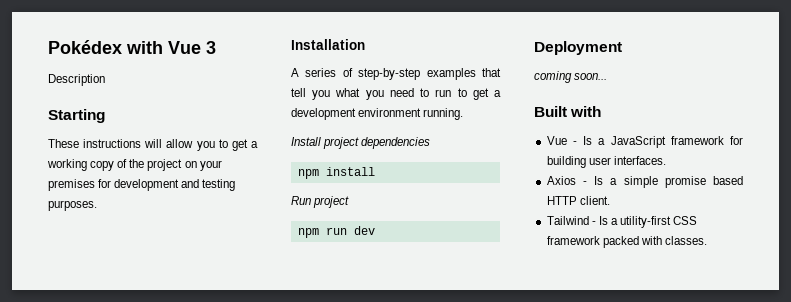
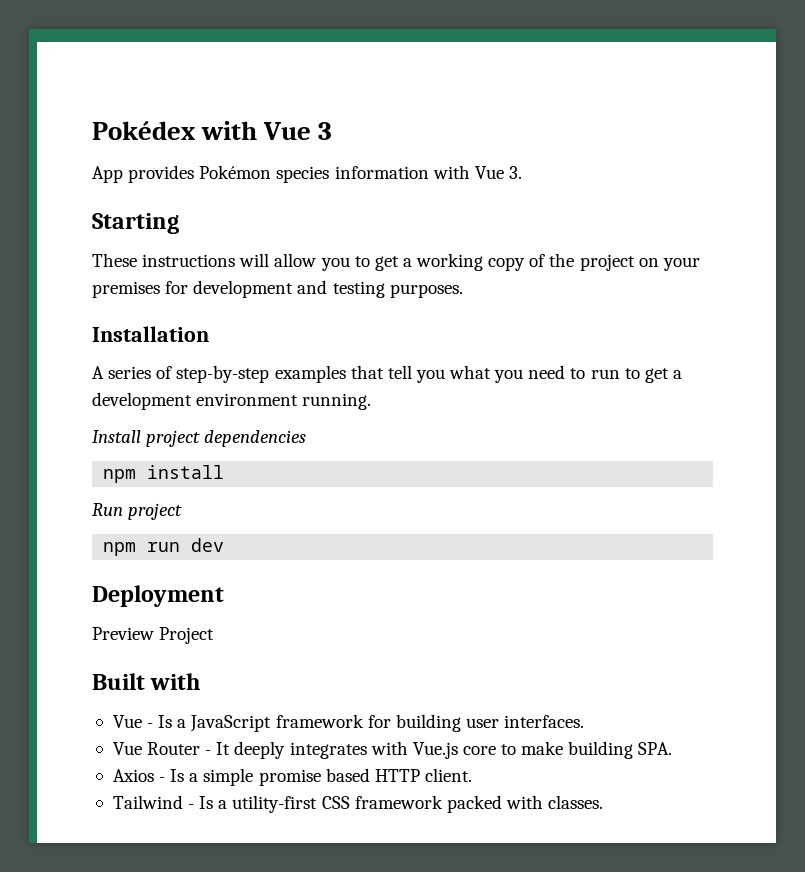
- Description
+ App provides Pokémon species information with Vue 3.
- coming soon...
+ Preview Project
+ Vue Router - It deeply integrates with Vue.js core to make building SPA.

